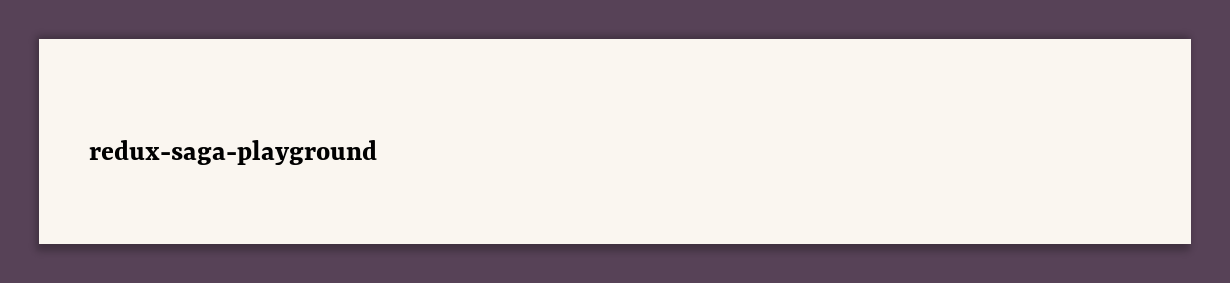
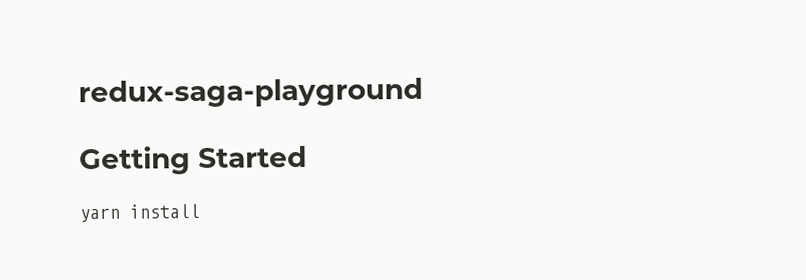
+ Getting Started
+ yarn install

